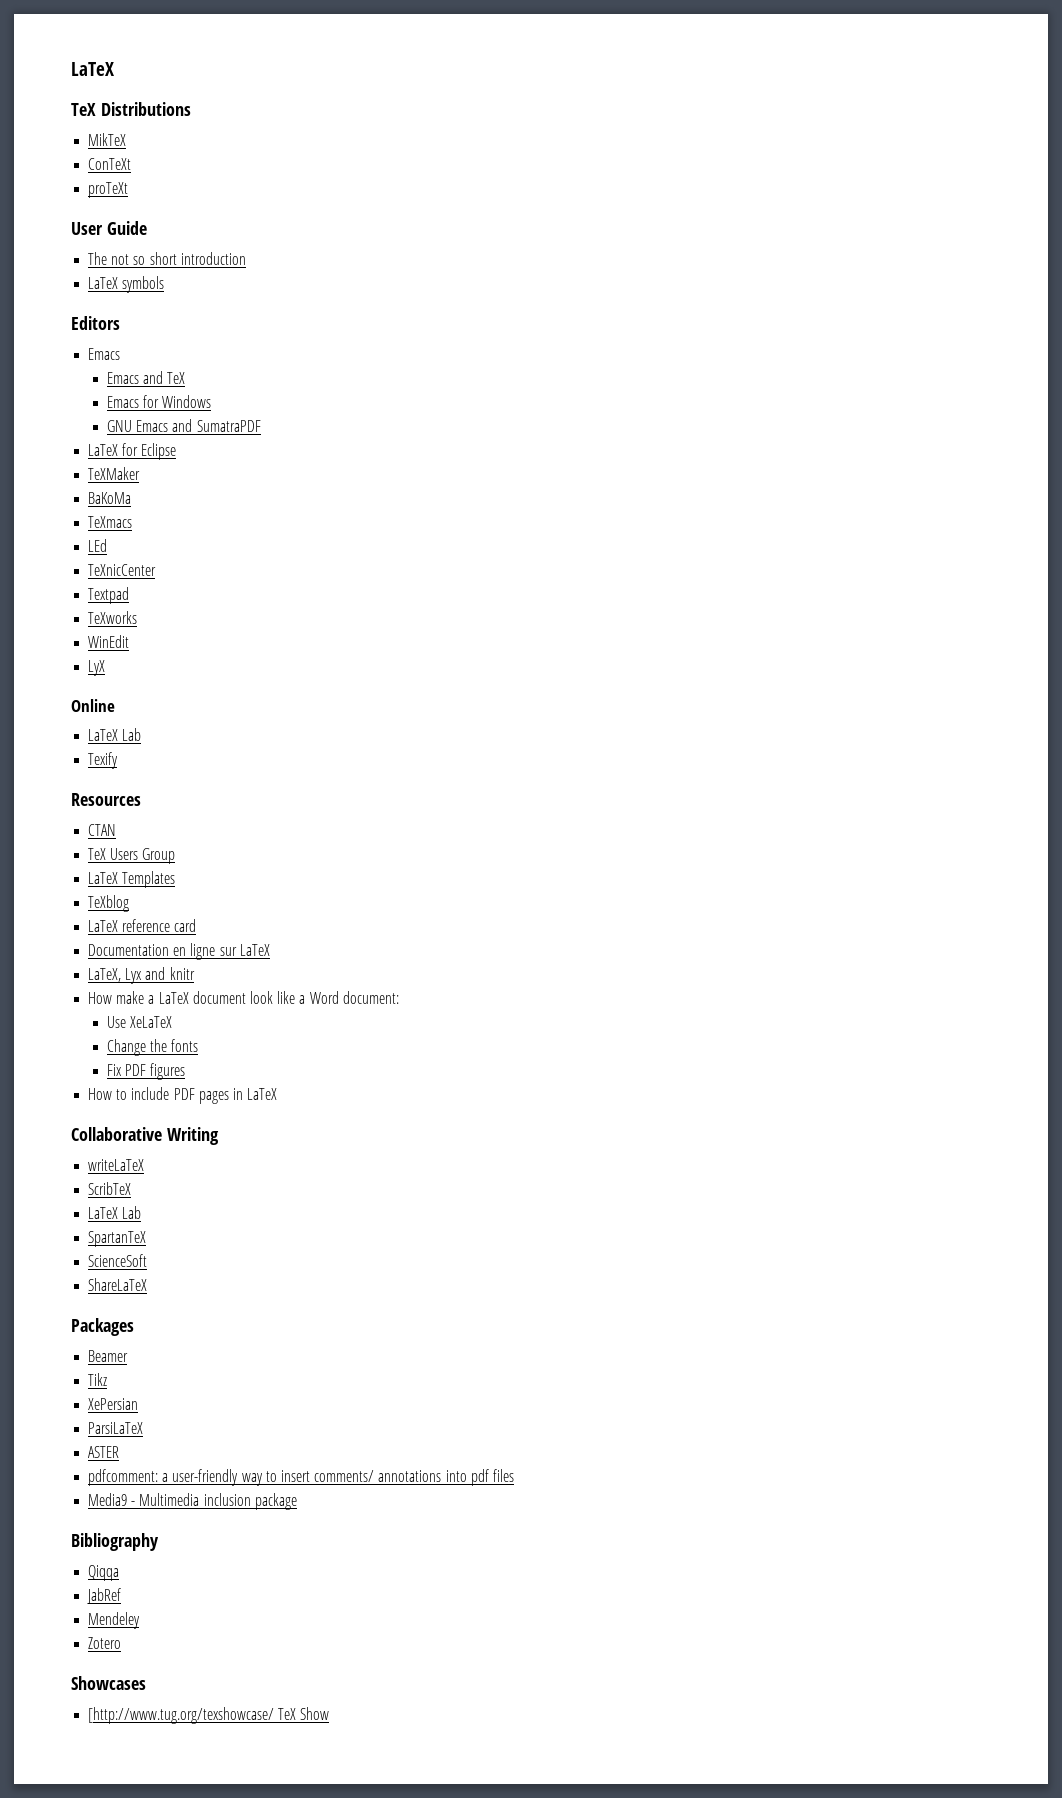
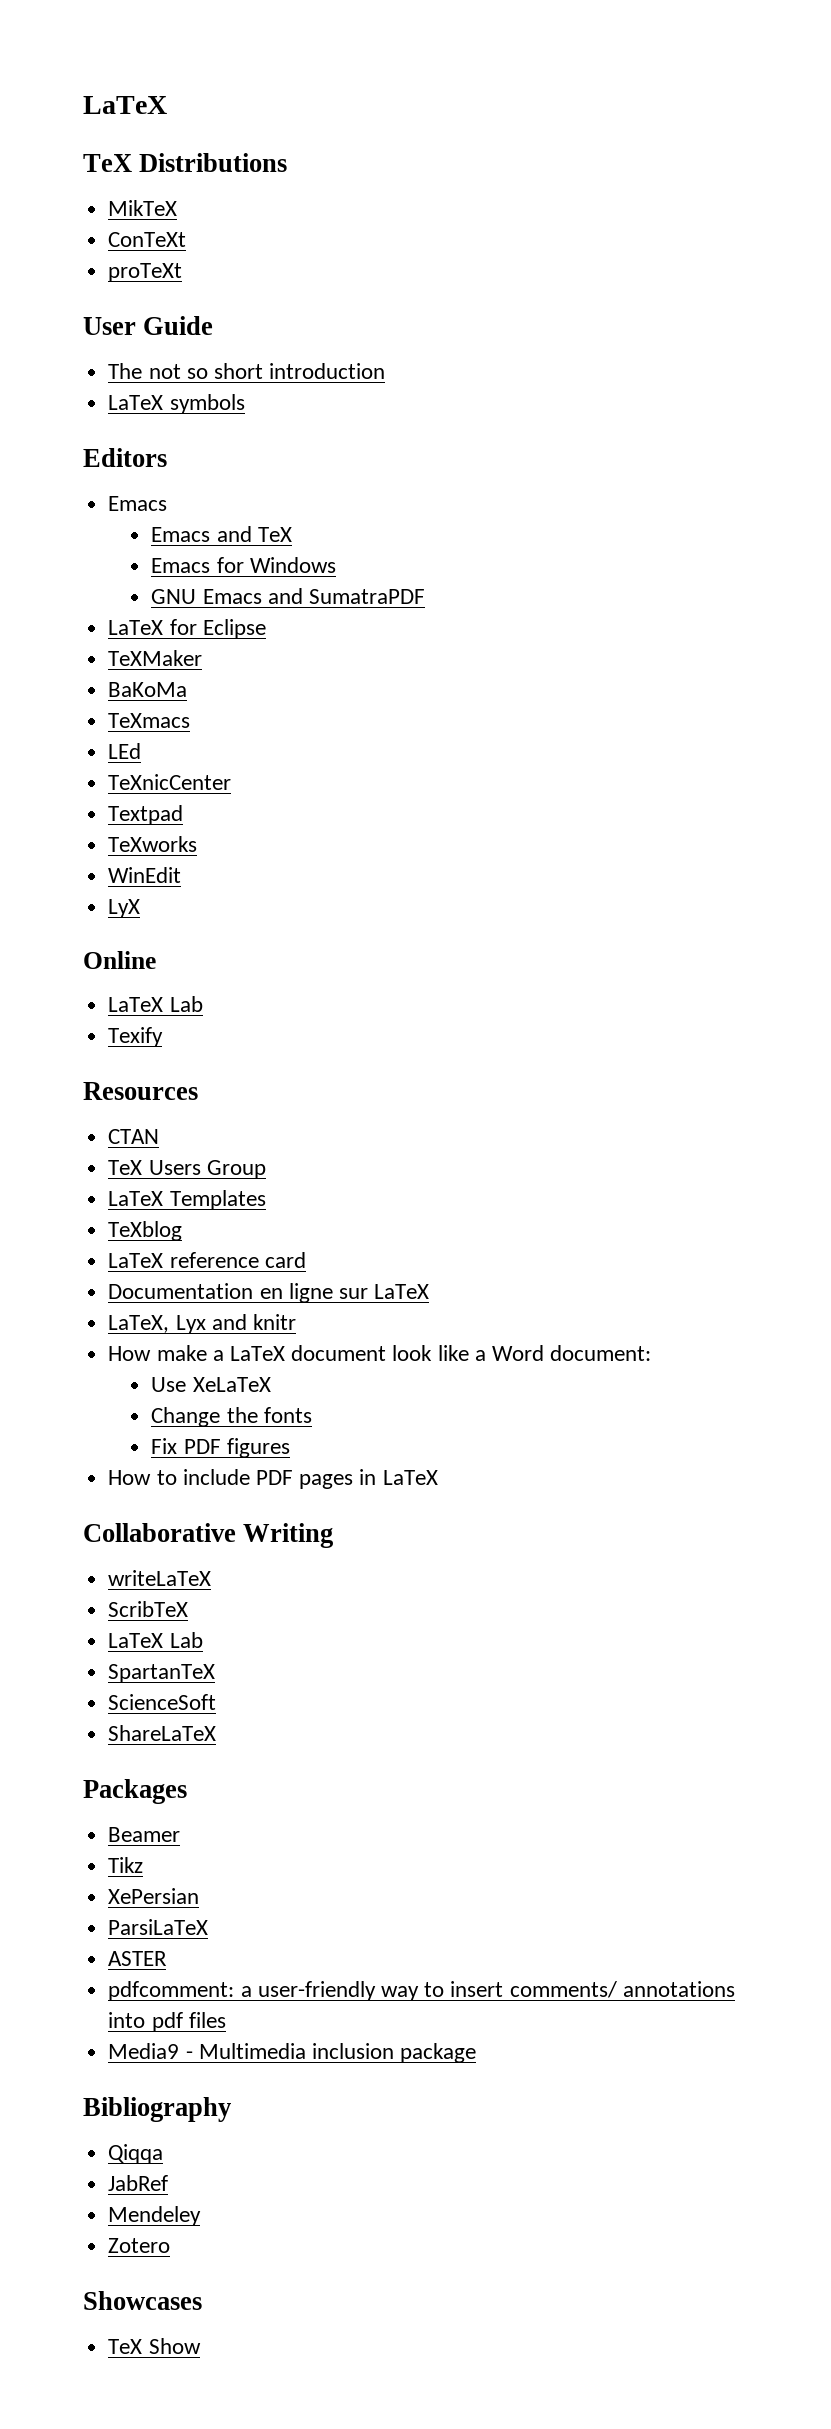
- [http://www.tug.org/texshowcase/ TeX Show
+ TeX Show

